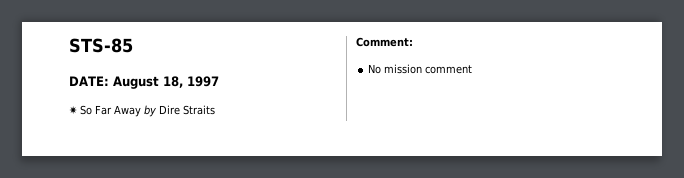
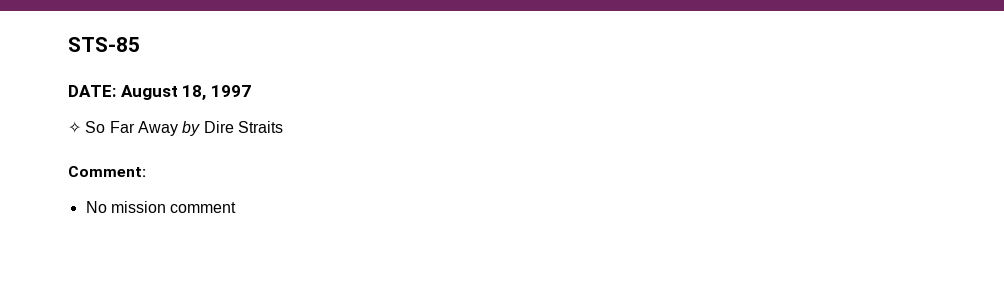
- ✷ So Far Away by Dire Straits
+ ✧ So Far Away by Dire Straits

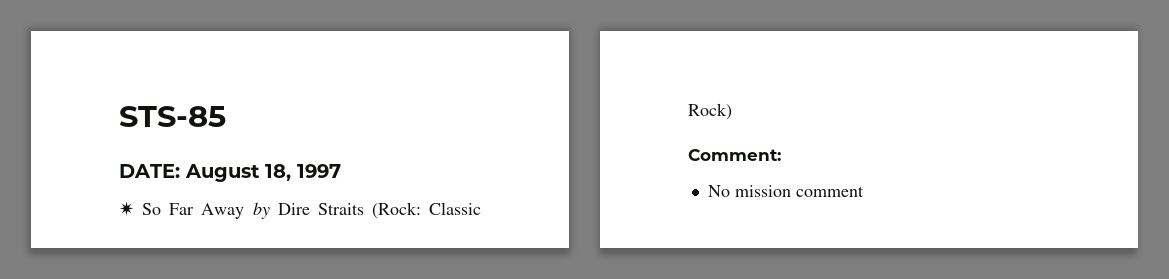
- ✧ So Far Away by Dire Straits
+ ✷ So Far Away by Dire Straits (Rock: Classic Rock)

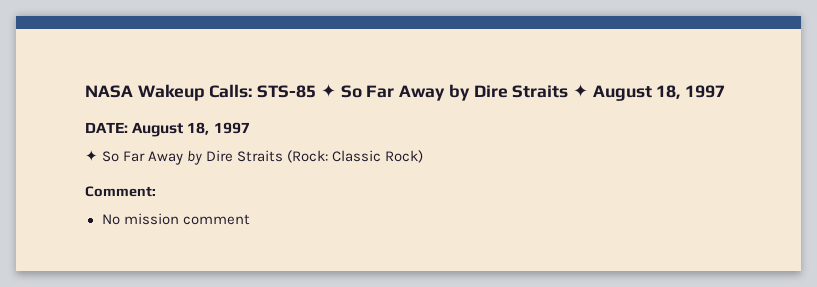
- STS-85
+ NASA Wakeup Calls: STS-85 ✦ So Far Away by Dire Straits ✦ August 18, 1997
- ✷ So Far Away by Dire Straits (Rock: Classic Rock)
+ ✦ So Far Away by Dire Straits (Rock: Classic Rock)

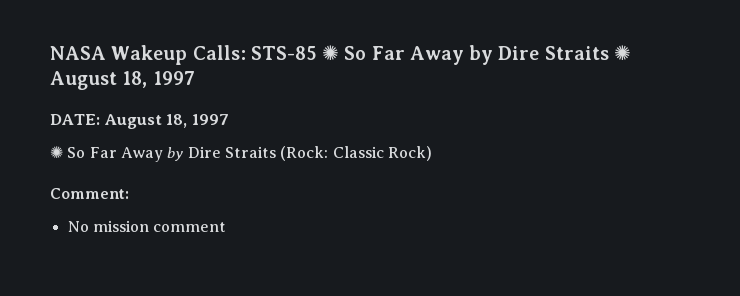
- NASA Wakeup Calls: STS-85 ✦ So Far Away by Dire Straits ✦ August 18, 1997
+ NASA Wakeup Calls: STS-85 ✺ So Far Away by Dire Straits ✺ August 18, 1997
- ✦ So Far Away by Dire Straits (Rock: Classic Rock)
+ ✺ So Far Away by Dire Straits (Rock: Classic Rock)

